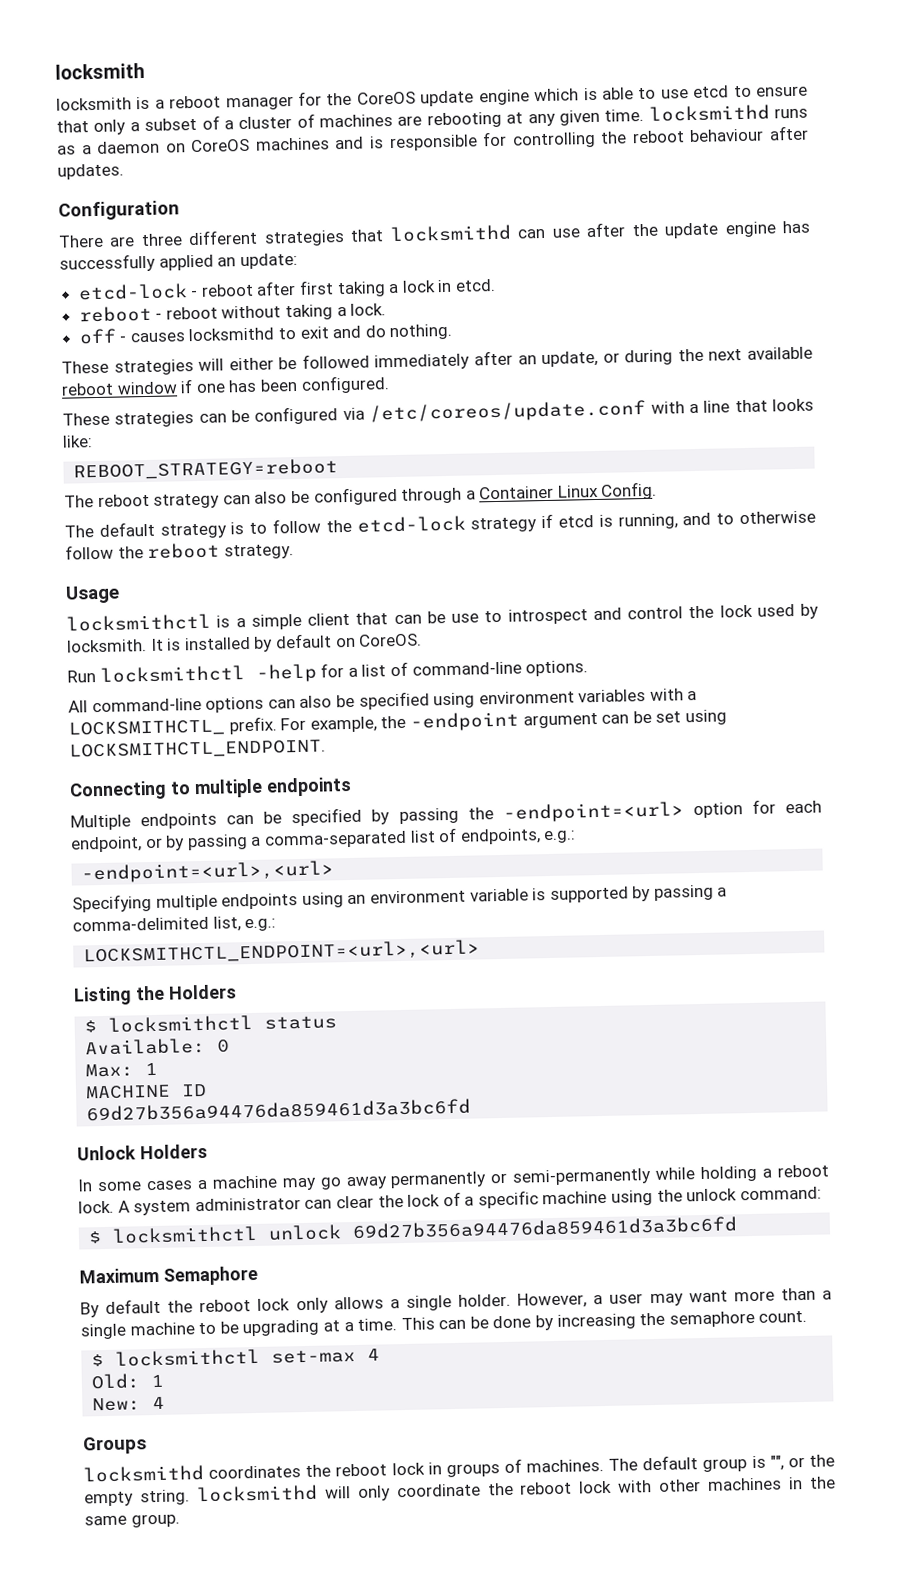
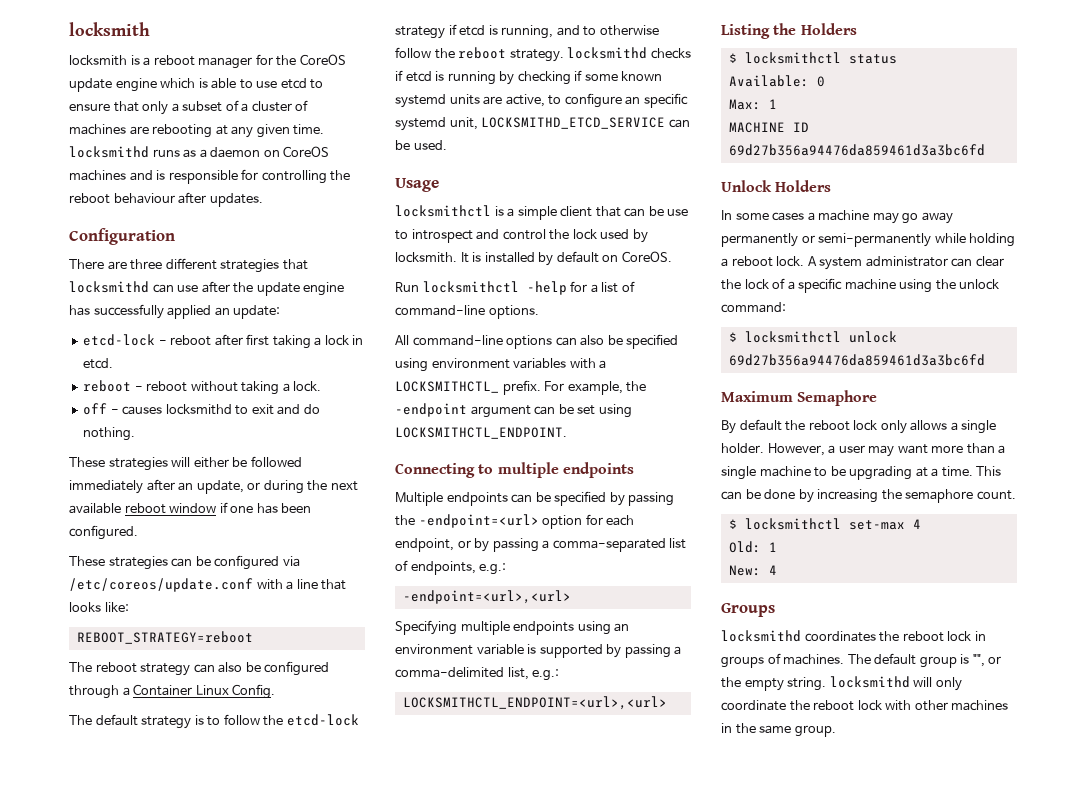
- The default strategy is to follow the etcd-lock strategy if etcd is running, and to otherwise follow the reboot strategy.
+ The default strategy is to follow the etcd-lock strategy if etcd is running, and to otherwise follow the reboot strategy. locksmithd checks if etcd is running by checking if some known systemd units are active, to configure an specific systemd unit, LOCKSMITHD_ETCD_SERVICE can be used.

